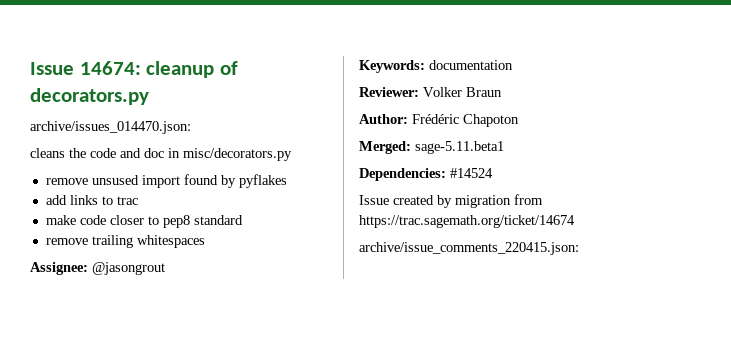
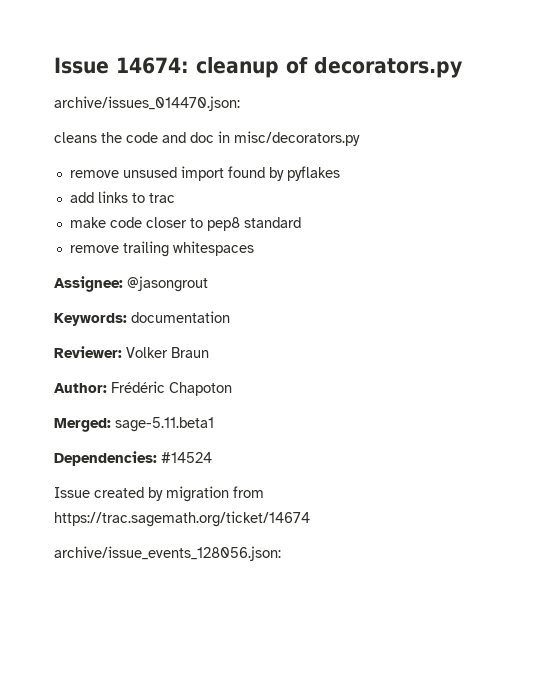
- archive/issue_comments_220415.json:
+ archive/issue_events_128056.json:

